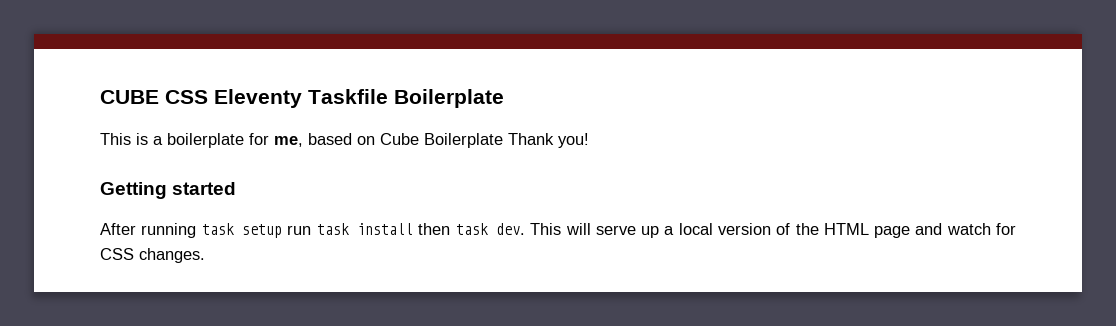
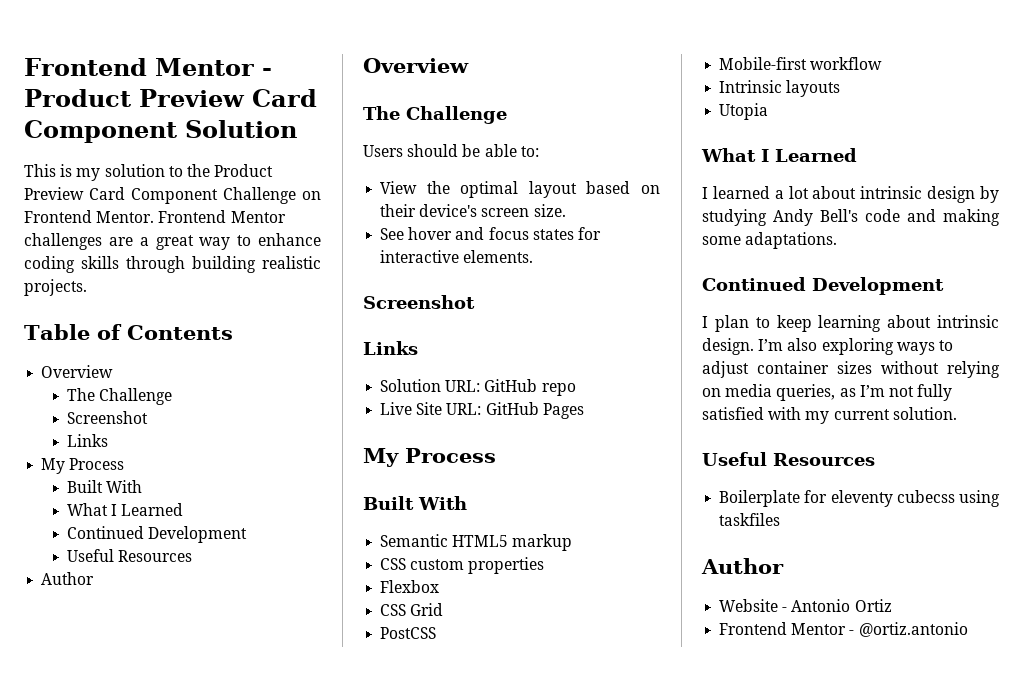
- CUBE CSS Eleventy Taskfile Boilerplate
- This is a boilerplate for me, based on Cube Boilerplate Thank you!
- Getting started
- After running task setup run task install then task dev. This will serve up a local version of the HTML page and watch for CSS changes.
+ Frontend Mentor - Product Preview Card Component Solution
+ This is my solution to the Product Preview Card Component Challenge on Frontend Mentor. Frontend Mentor challenges are a great way to enhance coding skills through building realistic projects.
+ Table of Contents
+ Overview
+ The Challenge
+ Screenshot
+ Links
+ My Process
+ Built With
+ What I Learned
+ Continued Development
+ Useful Resources
+ Author
+ Overview
+ The Challenge
+ Users should be able to:
+ View the optimal layout based on their device's screen size.
+ See hover and focus states for interactive elements.
+ Screenshot
+ Links
+ Solution URL: GitHub repo
+ Live Site URL: GitHub Pages
+ My Process
+ Built With
+ Semantic HTML5 markup
+ CSS custom properties
+ Flexbox
+ CSS Grid
+ PostCSS
+ Mobile-first workflow
+ Intrinsic layouts
+ Utopia
+ What I Learned
+ I learned a lot about intrinsic design by studying Andy Bell's code and making some adaptations.
+ Continued Development
+ I plan to keep learning about intrinsic design. I’m also exploring ways to adjust container sizes without relying on media queries, as I’m not fully satisfied with my current solution.
+ Useful Resources
+ Boilerplate for eleventy cubecss using taskfiles
+ Author
+ Website - Antonio Ortiz
+ Frontend Mentor - @ortiz.antonio

